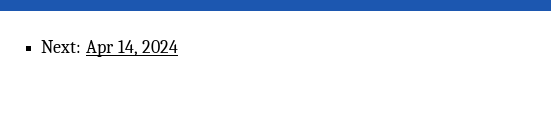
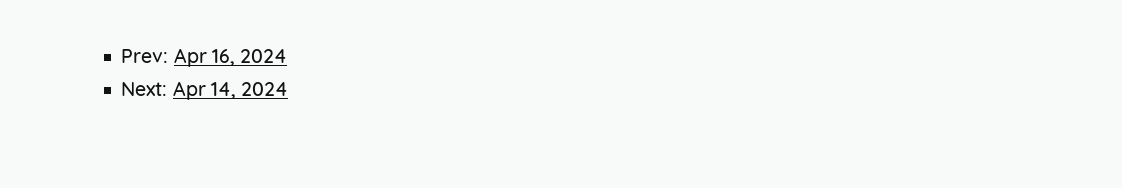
+ Prev: Apr 16, 2024

